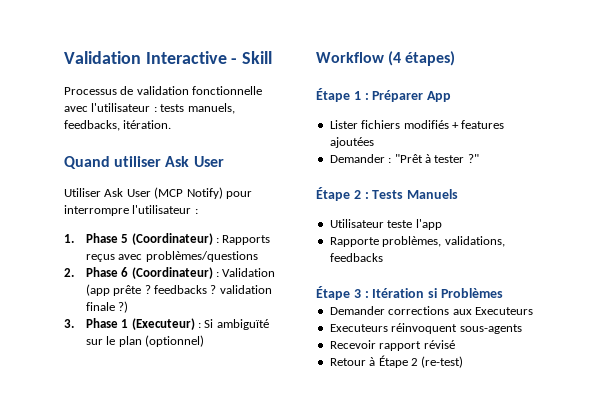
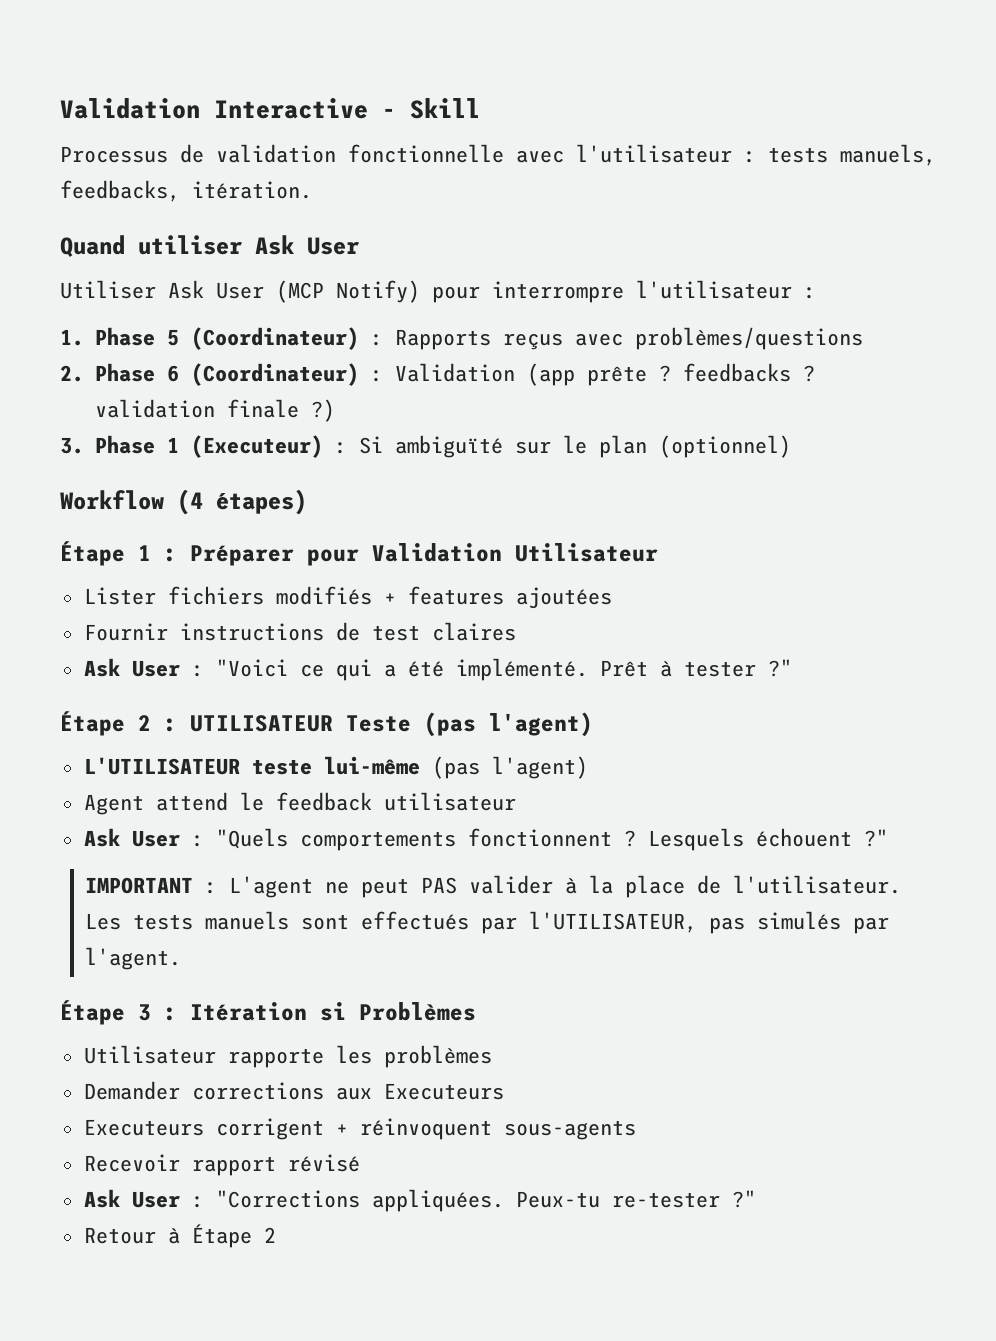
- Étape 1 : Préparer App
+ Étape 1 : Préparer pour Validation Utilisateur
- Demander : "Prêt à tester ?"
+ Fournir instructions de test claires
+ Ask User : "Voici ce qui a été implémenté. Prêt à tester ?"
- Étape 2 : Tests Manuels
- Utilisateur teste l'app
- Rapporte problèmes, validations, feedbacks
+ Étape 2 : UTILISATEUR Teste (pas l'agent)
+ L'UTILISATEUR teste lui-même (pas l'agent)
+ Agent attend le feedback utilisateur
+ Ask User : "Quels comportements fonctionnent ? Lesquels échouent ?"
+ IMPORTANT : L'agent ne peut PAS valider à la place de l'utilisateur. Les tests manuels sont effectués par l'UTILISATEUR, pas simulés par l'agent.
+ Utilisateur rapporte les problèmes
- Executeurs réinvoquent sous-agents
+ Executeurs corrigent + réinvoquent sous-agents
+ Ask User : "Corrections appliquées. Peux-tu re-tester ?"
- Retour à Étape 2 (re-test)
+ Retour à Étape 2

